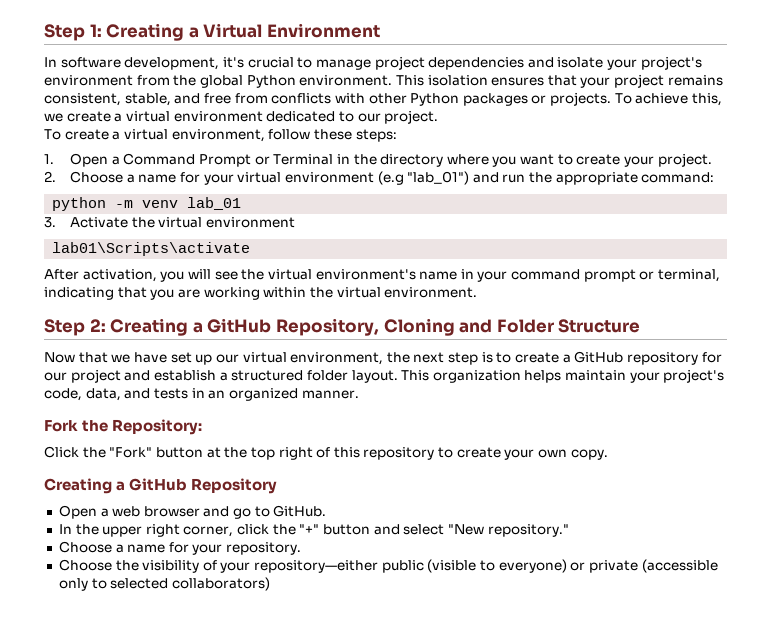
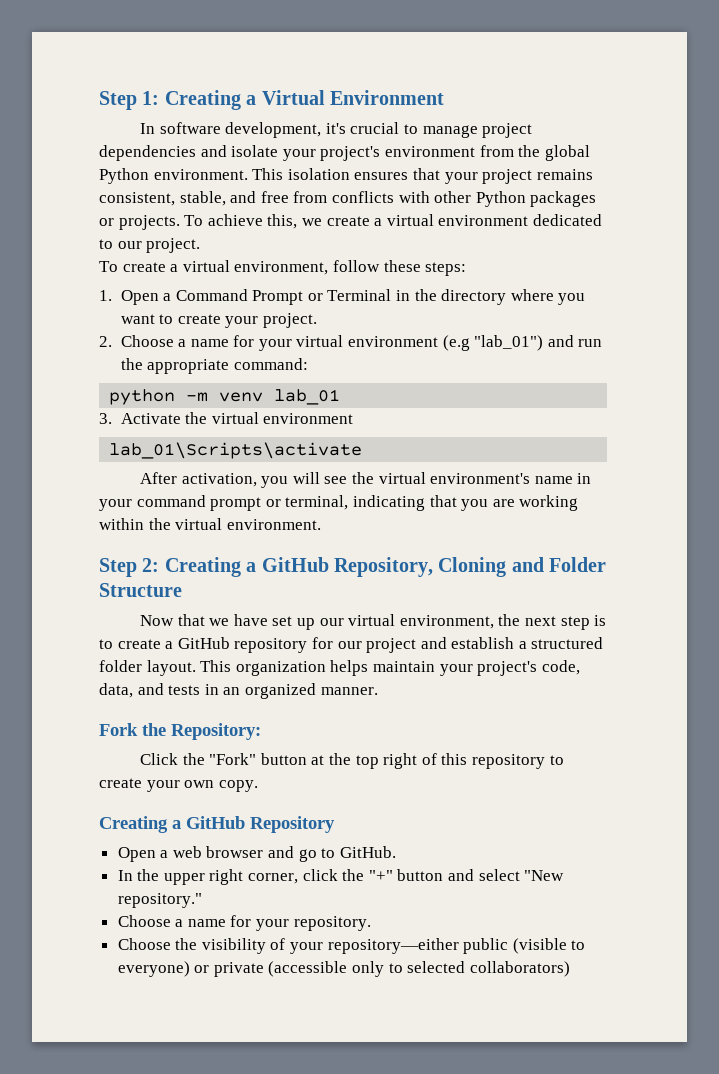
- lab01\Scripts\activate
+ lab_01\Scripts\activate

